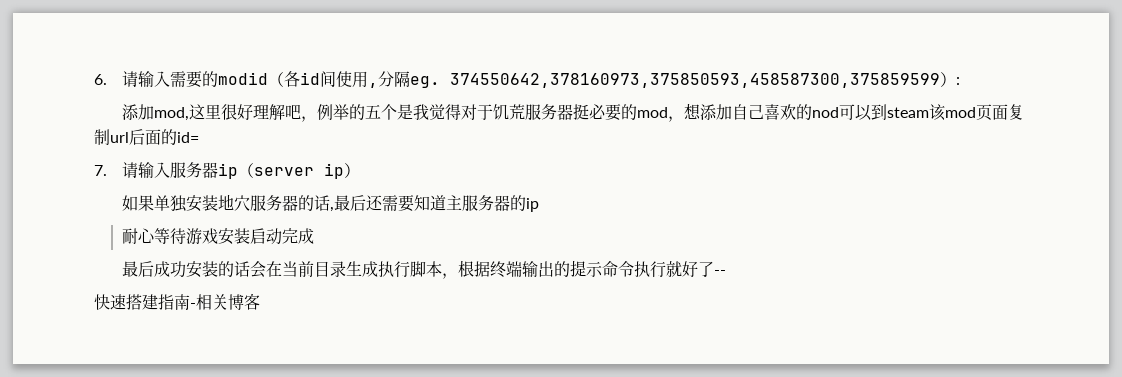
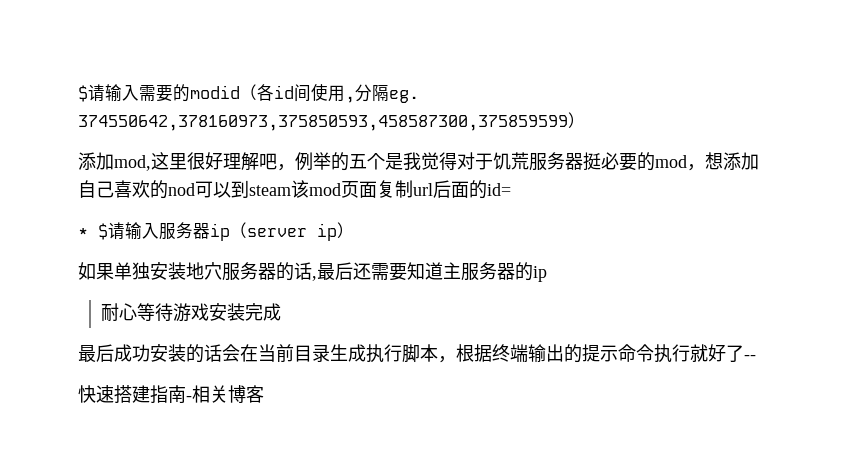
- 6.请输入需要的modid（各id间使用,分隔eg. 374550642,378160973,375850593,458587300,375859599）:
+ $请输入需要的modid（各id间使用,分隔eg. 374550642,378160973,375850593,458587300,375859599）
- 7.请输入服务器ip（server ip）
+ * $请输入服务器ip（server ip）
- 耐心等待游戏安装启动完成
+ 耐心等待游戏安装完成

